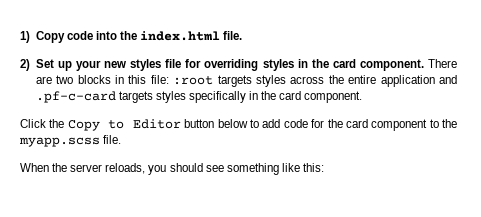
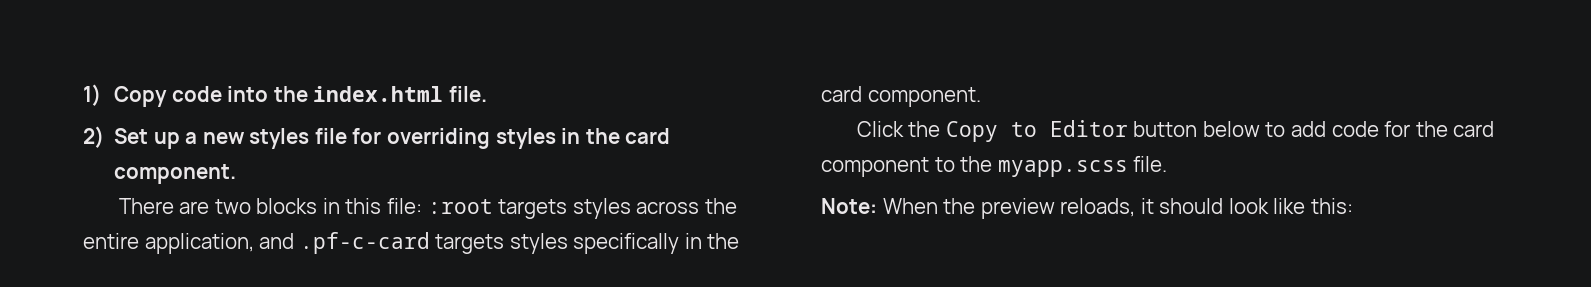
- 2) Set up your new styles file for overriding styles in the card component. There are two blocks in this file: :root targets styles across the entire application and .pf-c-card targets styles specifically in the card component.
+ 2) Set up a new styles file for overriding styles in the card component.
+ There are two blocks in this file: :root targets styles across the entire application, and .pf-c-card targets styles specifically in the card component.
- When the server reloads, you should see something like this:
+ Note: When the preview reloads, it should look like this:

